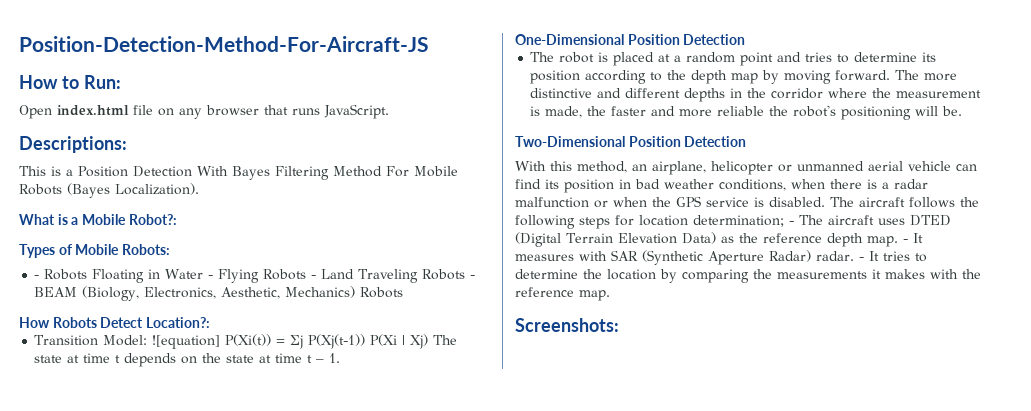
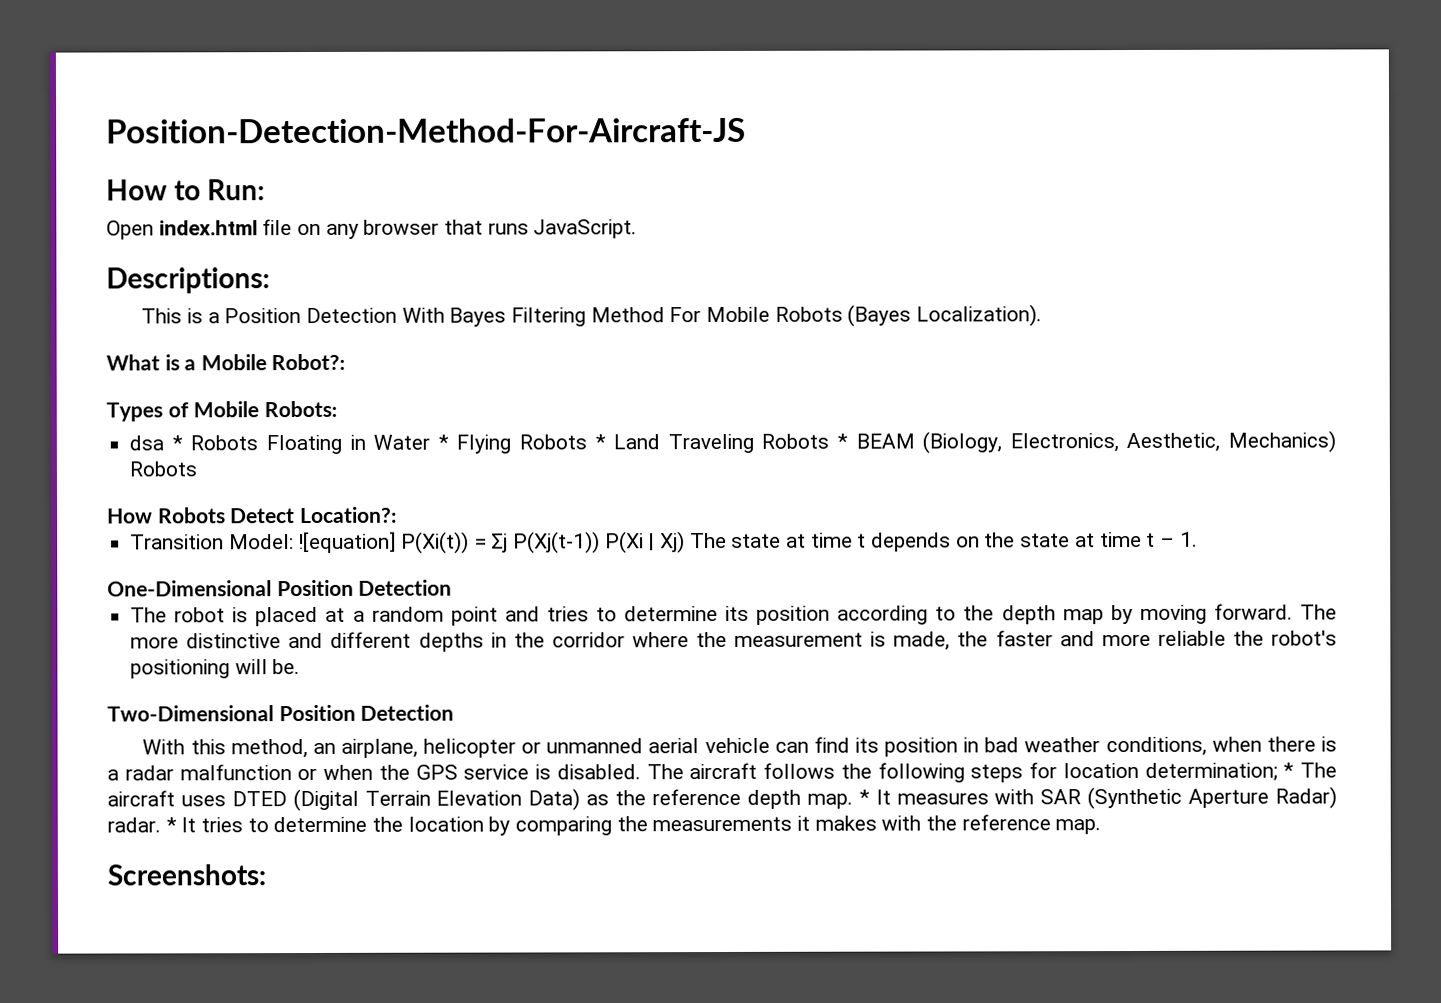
- - Robots Floating in Water - Flying Robots - Land Traveling Robots - BEAM (Biology, Electronics, Aesthetic, Mechanics) Robots
+ dsa * Robots Floating in Water * Flying Robots * Land Traveling Robots * BEAM (Biology, Electronics, Aesthetic, Mechanics) Robots
- The aircraft follows the following steps for location determination; - The aircraft uses DTED (Digital Terrain Elevation Data) as the reference depth map.
+ The aircraft follows the following steps for location determination; * The aircraft uses DTED (Digital Terrain Elevation Data) as the reference depth map.
- - It measures with SAR (Synthetic Aperture Radar) radar.
+ * It measures with SAR (Synthetic Aperture Radar) radar.
- - It tries to determine the location by comparing the measurements it makes with the reference map.
+ * It tries to determine the location by comparing the measurements it makes with the reference map.

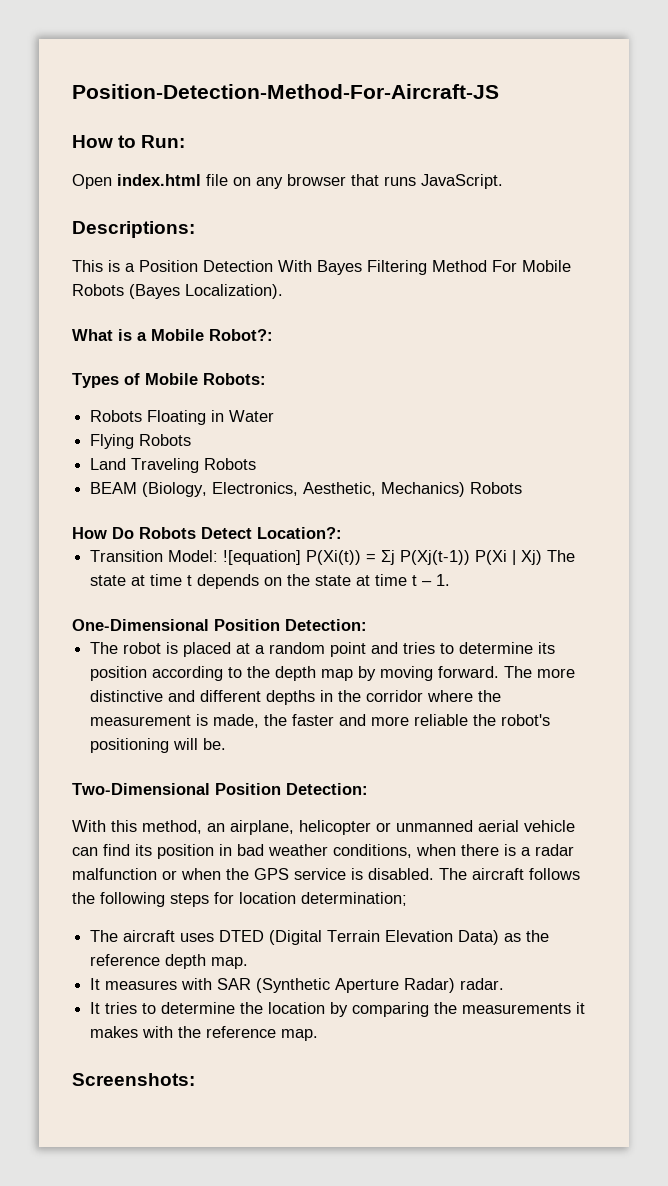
- dsa * Robots Floating in Water * Flying Robots * Land Traveling Robots * BEAM (Biology, Electronics, Aesthetic, Mechanics) Robots
+ Robots Floating in Water
+ Flying Robots
+ Land Traveling Robots
+ BEAM (Biology, Electronics, Aesthetic, Mechanics) Robots
- How Robots Detect Location?:
+ How Do Robots Detect Location?:
- One-Dimensional Position Detection
+ One-Dimensional Position Detection:
- Two-Dimensional Position Detection
+ Two-Dimensional Position Detection:
- The aircraft follows the following steps for location determination; * The aircraft uses DTED (Digital Terrain Elevation Data) as the reference depth map. * It measures with SAR (Synthetic Aperture Radar) radar. * It tries to determine the location by comparing the measurements it makes with the reference map.
+ The aircraft follows the following steps for location determination;
+ The aircraft uses DTED (Digital Terrain Elevation Data) as the reference depth map.
+ It measures with SAR (Synthetic Aperture Radar) radar.
+ It tries to determine the location by comparing the measurements it makes with the reference map.

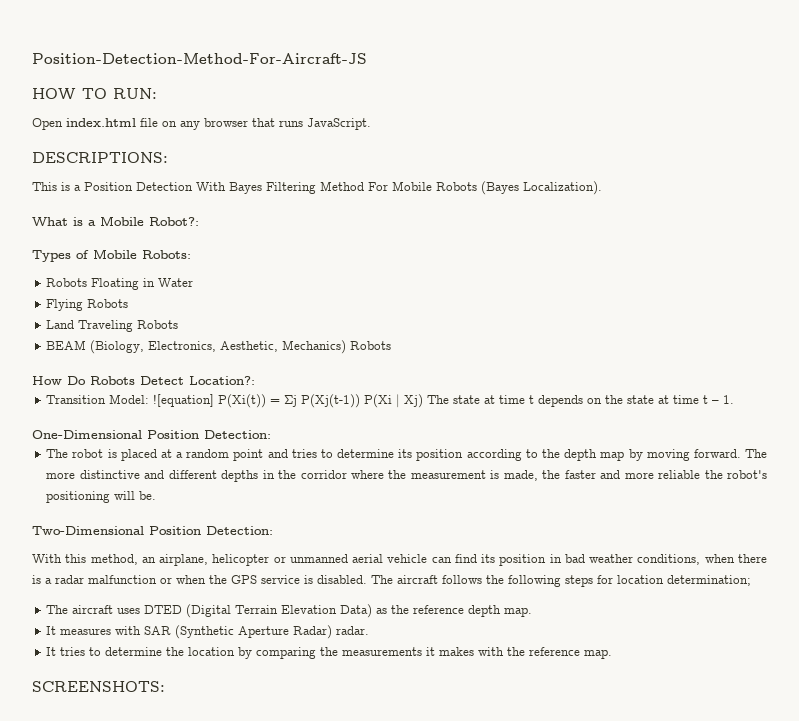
- How to Run:
+ HOW TO RUN:
- Descriptions:
+ DESCRIPTIONS:
- Screenshots:
+ SCREENSHOTS:

